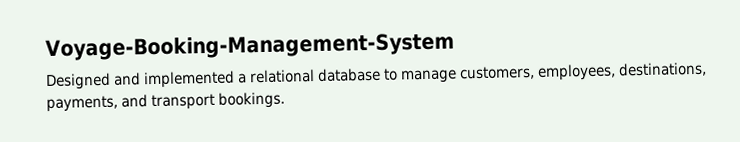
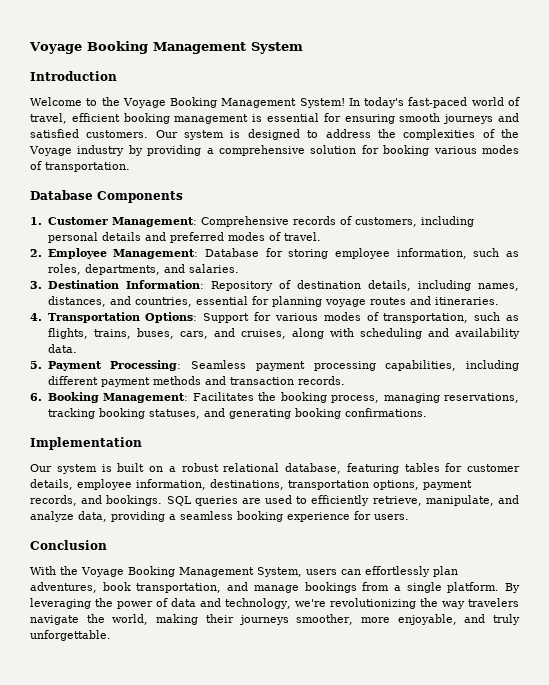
- Voyage-Booking-Management-System
- Designed and implemented a relational database to manage customers, employees, destinations, payments, and transport bookings.
+ Voyage Booking Management System
+ Introduction
+ Welcome to the Voyage Booking Management System! In today's fast-paced world of travel, efficient booking management is essential for ensuring smooth journeys and satisfied customers. Our system is designed to address the complexities of the Voyage industry by providing a comprehensive solution for booking various modes of transportation.
+ Database Components
+ 1. Customer Management: Comprehensive records of customers, including personal details and preferred modes of travel.
+ 2. Employee Management: Database for storing employee information, such as roles, departments, and salaries.
+ 3. Destination Information: Repository of destination details, including names, distances, and countries, essential for planning voyage routes and itineraries.
+ 4. Transportation Options: Support for various modes of transportation, such as flights, trains, buses, cars, and cruises, along with scheduling and availability data.
+ 5. Payment Processing: Seamless payment processing capabilities, including different payment methods and transaction records.
+ 6. Booking Management: Facilitates the booking process, managing reservations, tracking booking statuses, and generating booking confirmations.
+ Implementation
+ Our system is built on a robust relational database, featuring tables for customer details, employee information, destinations, transportation options, payment records, and bookings. SQL queries are used to efficiently retrieve, manipulate, and analyze data, providing a seamless booking experience for users.
+ Conclusion
+ With the Voyage Booking Management System, users can effortlessly plan adventures, book transportation, and manage bookings from a single platform. By leveraging the power of data and technology, we're revolutionizing the way travelers navigate the world, making their journeys smoother, more enjoyable, and truly unforgettable.

